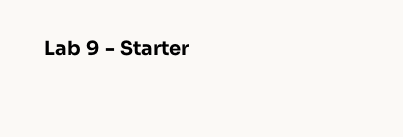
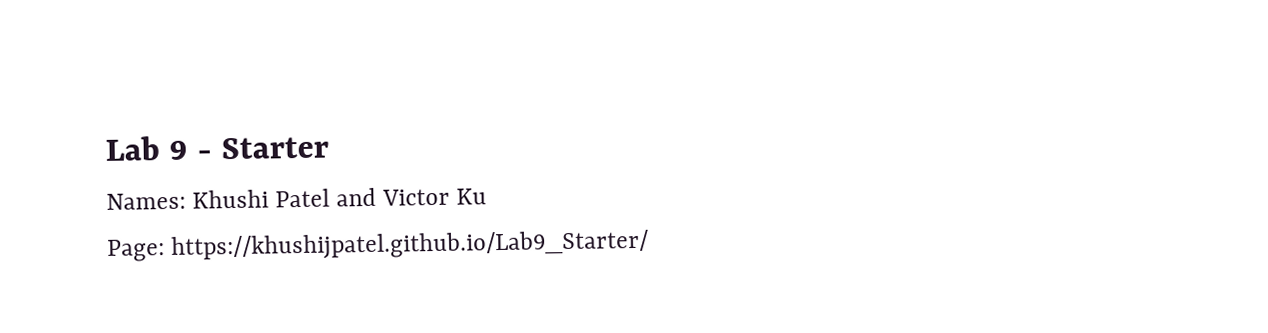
+ Names: Khushi Patel and Victor Ku
+ Page: https://khushijpatel.github.io/Lab9_Starter/

